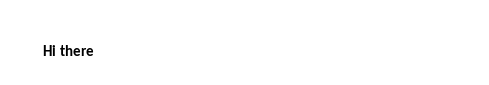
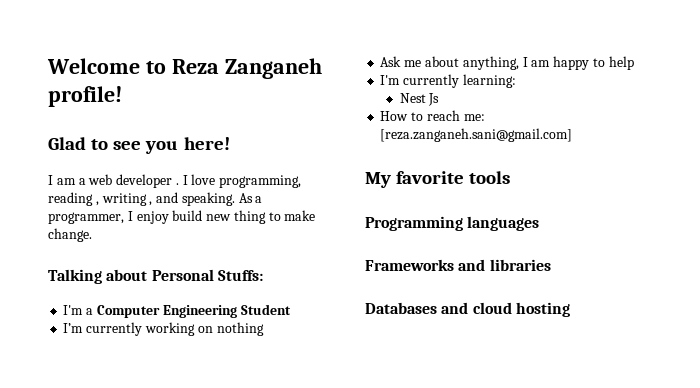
- Hi there
+ Welcome to Reza Zanganeh profile!
+ Glad to see you here!
+ I am a web developer . I love programming, reading , writing , and speaking. As a programmer, I enjoy build new thing to make change.
+ Talking about Personal Stuffs:
+ I'm a Computer Engineering Student
+ I’m currently working on nothing
+ Ask me about anything, I am happy to help
+ I'm currently learning:
+ Nest Js
+ How to reach me: [reza.zanganeh.sani@gmail.com]
+ My favorite tools
+ Programming languages
+ Frameworks and libraries
+ Databases and cloud hosting

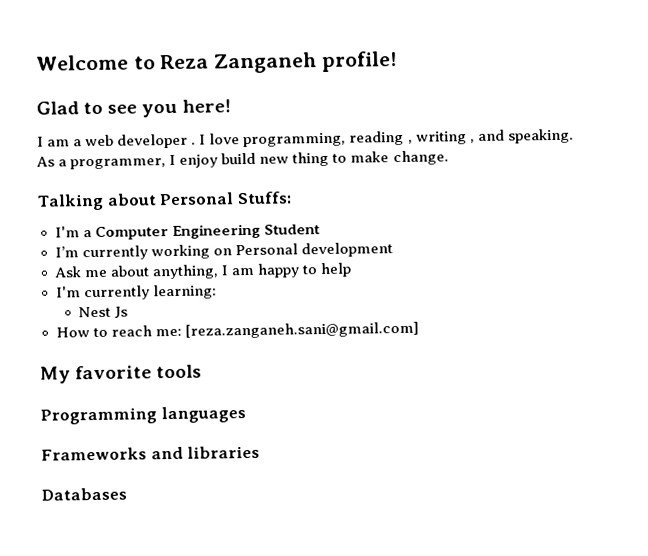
- I’m currently working on nothing
+ I’m currently working on Personal development
- Databases and cloud hosting
+ Databases

